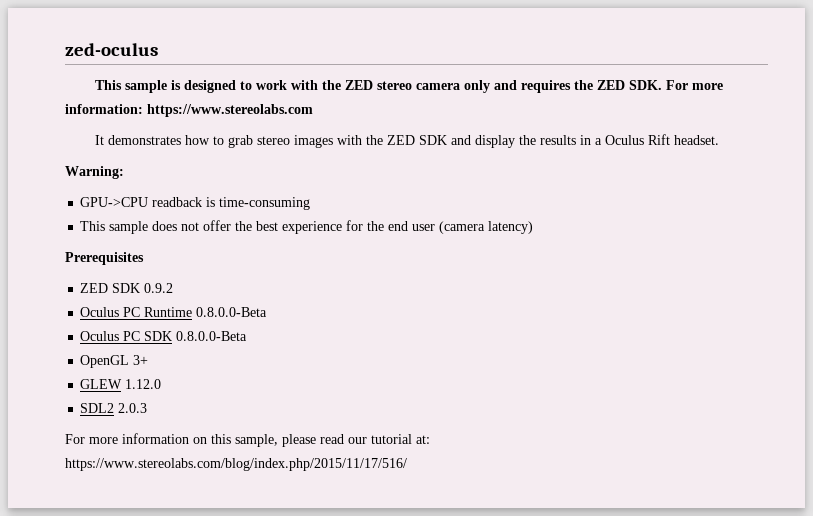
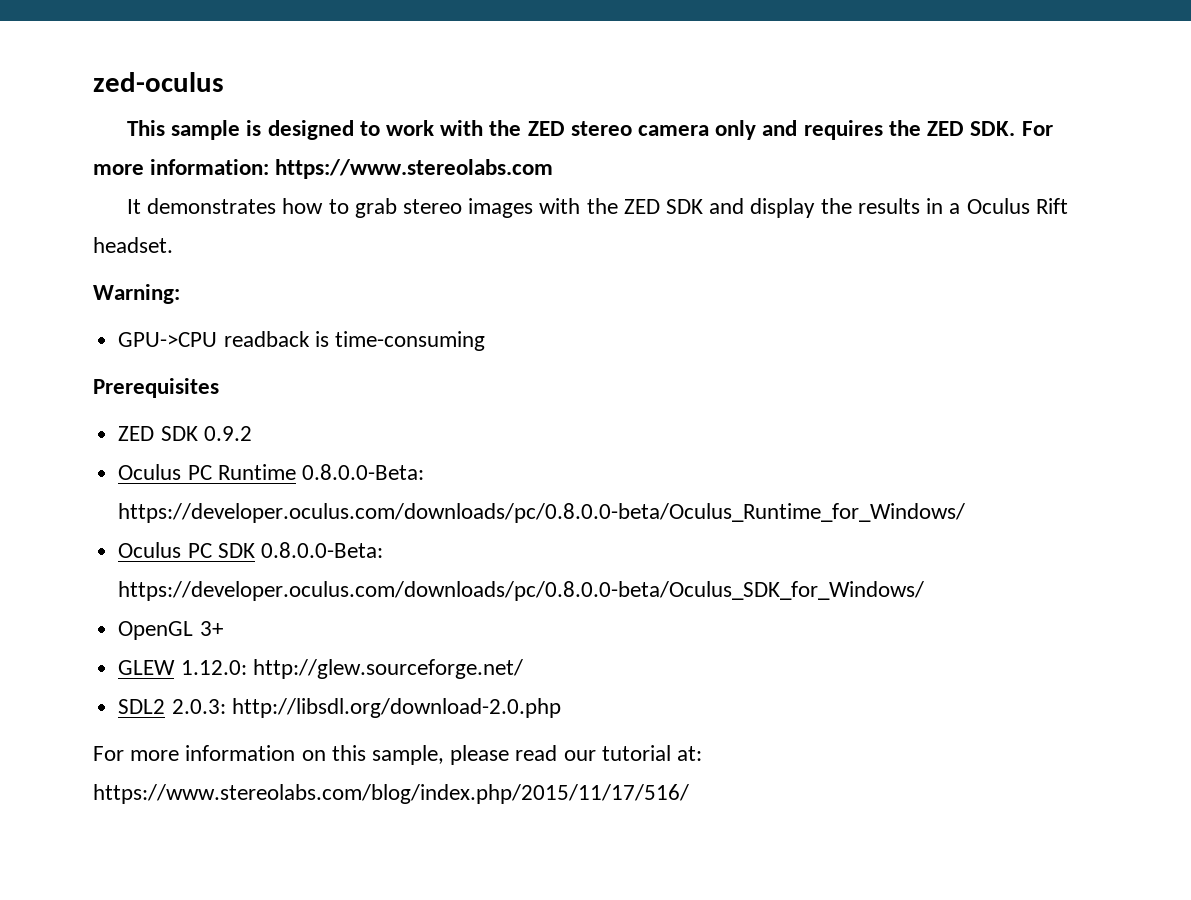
- This sample does not offer the best experience for the end user (camera latency)
- Oculus PC Runtime 0.8.0.0-Beta
+ Oculus PC Runtime 0.8.0.0-Beta: https://developer.oculus.com/downloads/pc/0.8.0.0-beta/Oculus_Runtime_for_Windows/
- Oculus PC SDK 0.8.0.0-Beta
+ Oculus PC SDK 0.8.0.0-Beta: https://developer.oculus.com/downloads/pc/0.8.0.0-beta/Oculus_SDK_for_Windows/
- GLEW 1.12.0
+ GLEW 1.12.0: http://glew.sourceforge.net/
- SDL2 2.0.3
+ SDL2 2.0.3: http://libsdl.org/download-2.0.php

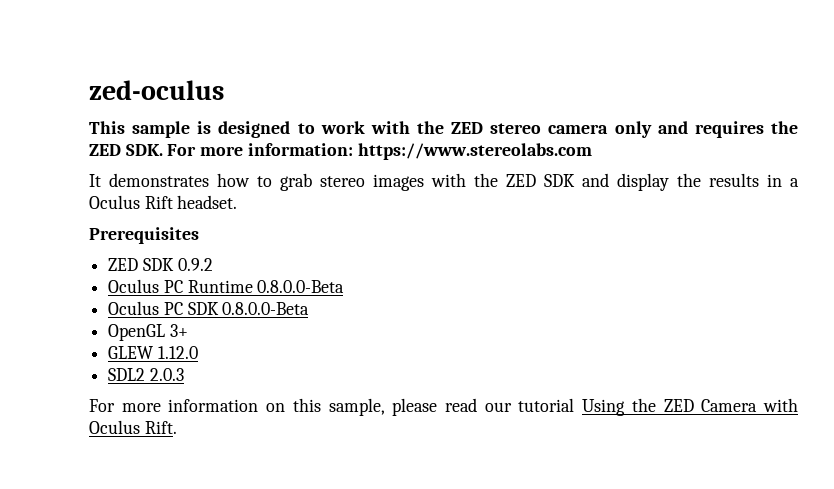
- Warning:
- GPU->CPU readback is time-consuming
- Oculus PC Runtime 0.8.0.0-Beta: https://developer.oculus.com/downloads/pc/0.8.0.0-beta/Oculus_Runtime_for_Windows/
+ Oculus PC Runtime 0.8.0.0-Beta
- Oculus PC SDK 0.8.0.0-Beta: https://developer.oculus.com/downloads/pc/0.8.0.0-beta/Oculus_SDK_for_Windows/
+ Oculus PC SDK 0.8.0.0-Beta
- GLEW 1.12.0: http://glew.sourceforge.net/
+ GLEW 1.12.0
- SDL2 2.0.3: http://libsdl.org/download-2.0.php
+ SDL2 2.0.3
- For more information on this sample, please read our tutorial at: https://www.stereolabs.com/blog/index.php/2015/11/17/516/
+ For more information on this sample, please read our tutorial Using the ZED Camera with Oculus Rift.

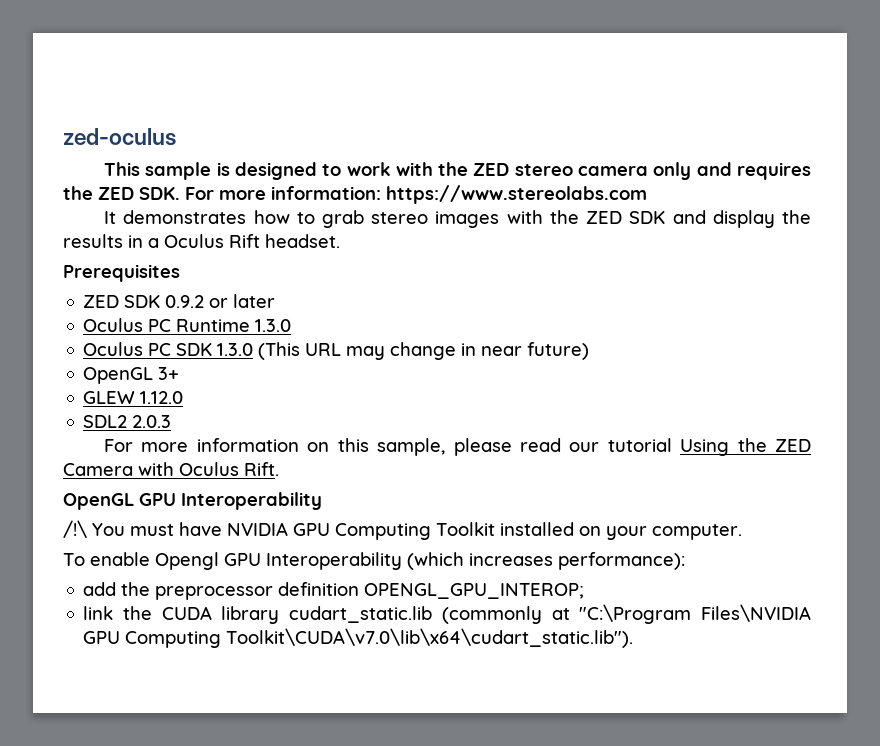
- ZED SDK 0.9.2
+ ZED SDK 0.9.2 or later
- Oculus PC Runtime 0.8.0.0-Beta
+ Oculus PC Runtime 1.3.0
- Oculus PC SDK 0.8.0.0-Beta
+ Oculus PC SDK 1.3.0 (This URL may change in near future)
+ OpenGL GPU Interoperability
+ /!\ You must have NVIDIA GPU Computing Toolkit installed on your computer.
+ To enable Opengl GPU Interoperability (which increases performance):
+ add the preprocessor definition OPENGL_GPU_INTEROP;
+ link the CUDA library cudart_static.lib (commonly at "C:\Program Files\NVIDIA GPU Computing Toolkit\CUDA\v7.0\lib\x64\cudart_static.lib").

